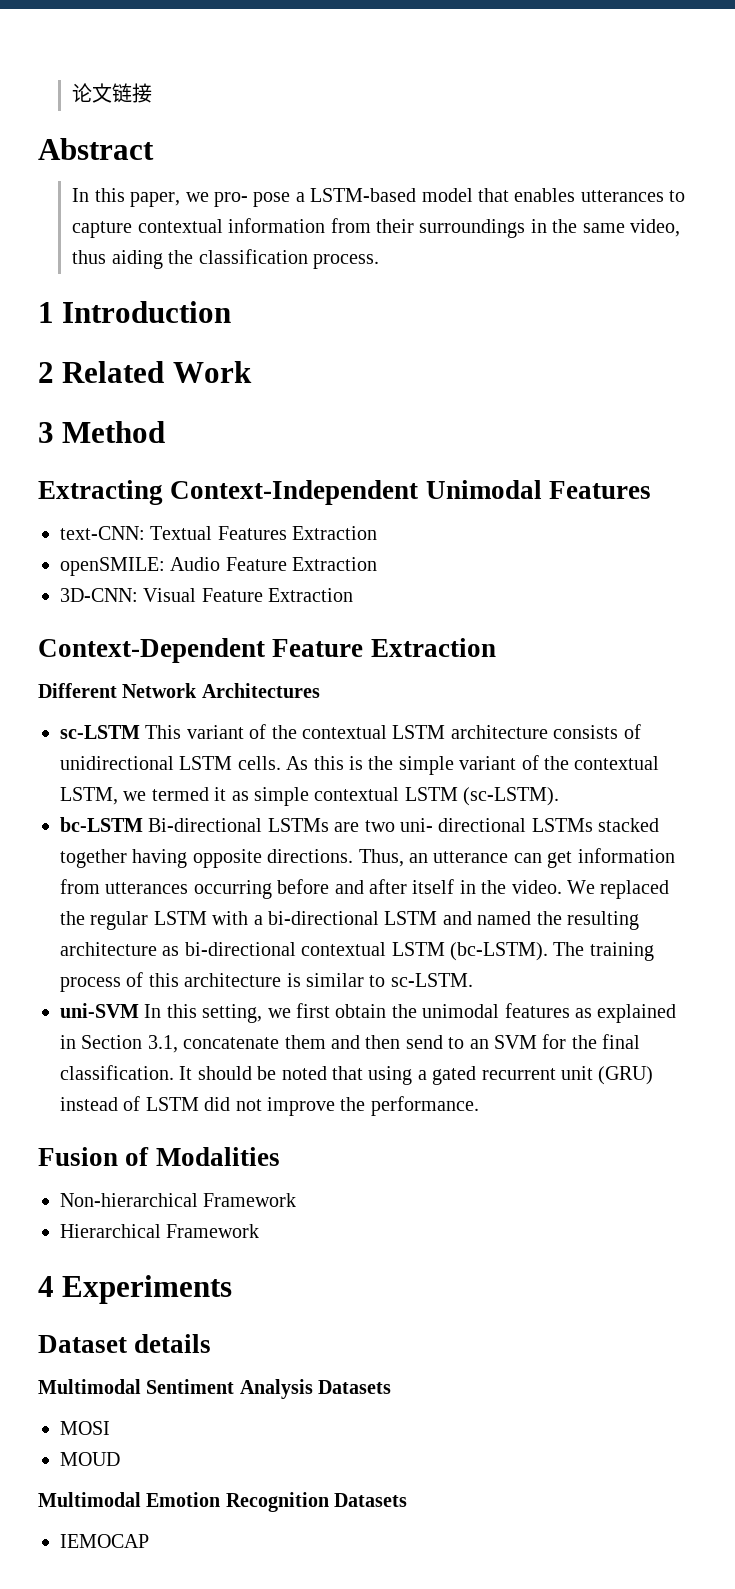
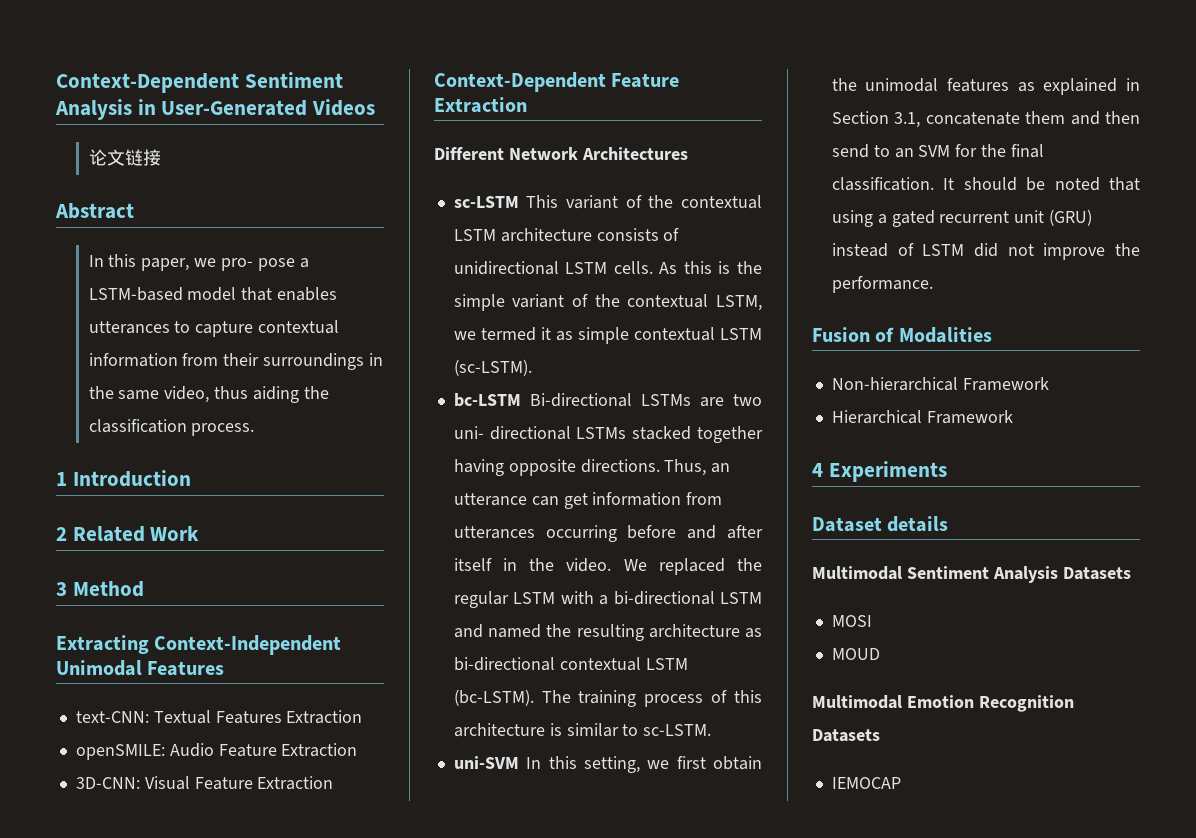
+ Context-Dependent Sentiment Analysis in User-Generated Videos

